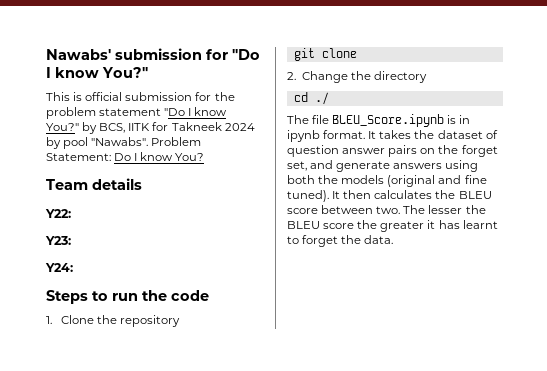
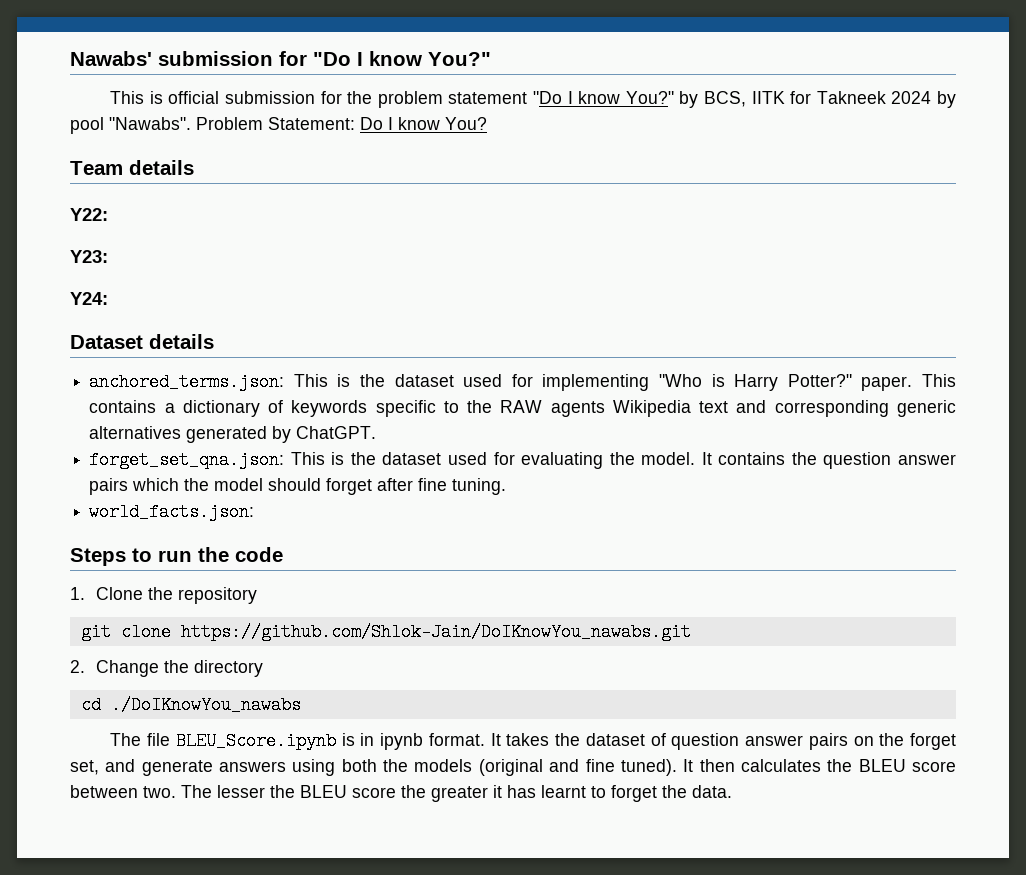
+ Dataset details
+ anchored_terms.json: This is the dataset used for implementing "Who is Harry Potter?" paper. This contains a dictionary of keywords specific to the RAW agents Wikipedia text and corresponding generic alternatives generated by ChatGPT.
+ forget_set_qna.json: This is the dataset used for evaluating the model. It contains the question answer pairs which the model should forget after fine tuning.
+ world_facts.json:
- git clone
+ git clone https://github.com/Shlok-Jain/DoIKnowYou_nawabs.git
- cd ./
+ cd ./DoIKnowYou_nawabs

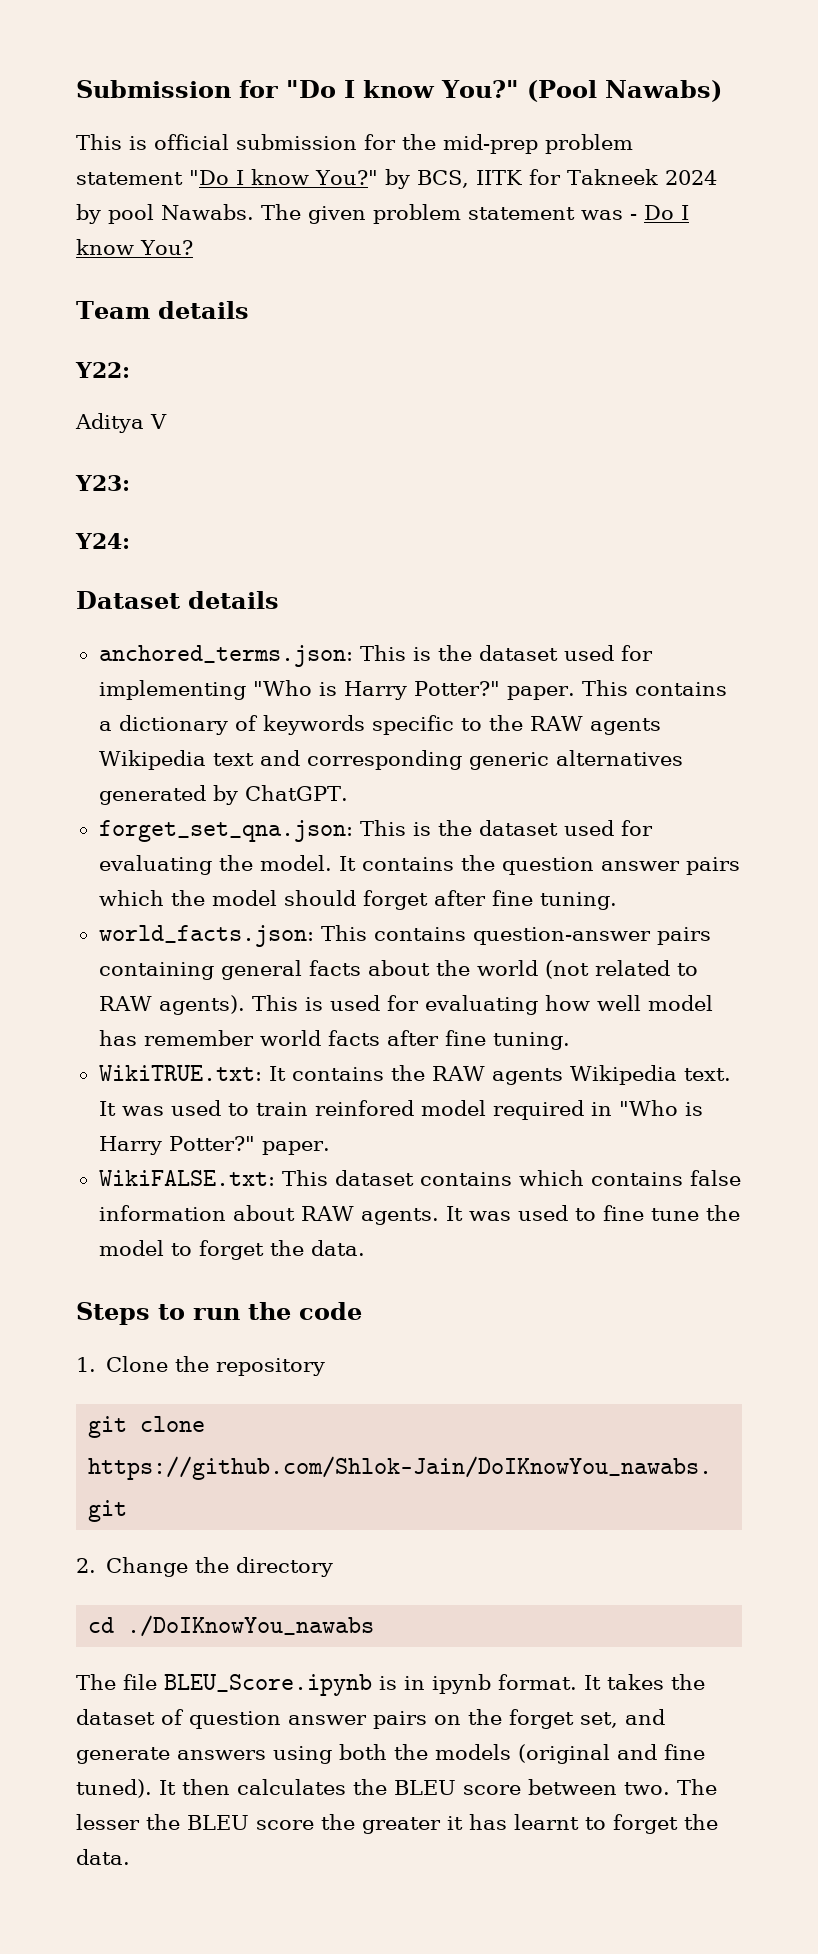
- Nawabs' submission for "Do I know You?"
+ Submission for "Do I know You?" (Pool Nawabs)
- This is official submission for the problem statement "Do I know You?" by BCS, IITK for Takneek 2024 by pool "Nawabs". Problem Statement: Do I know You?
+ This is official submission for the mid-prep problem statement "Do I know You?" by BCS, IITK for Takneek 2024 by pool Nawabs. The given problem statement was - Do I know You?
+ Aditya V
- world_facts.json:
+ world_facts.json: This contains question-answer pairs containing general facts about the world (not related to RAW agents). This is used for evaluating how well model has remember world facts after fine tuning.
+ WikiTRUE.txt: It contains the RAW agents Wikipedia text. It was used to train reinfored model required in "Who is Harry Potter?" paper.
+ WikiFALSE.txt: This dataset contains which contains false information about RAW agents. It was used to fine tune the model to forget the data.

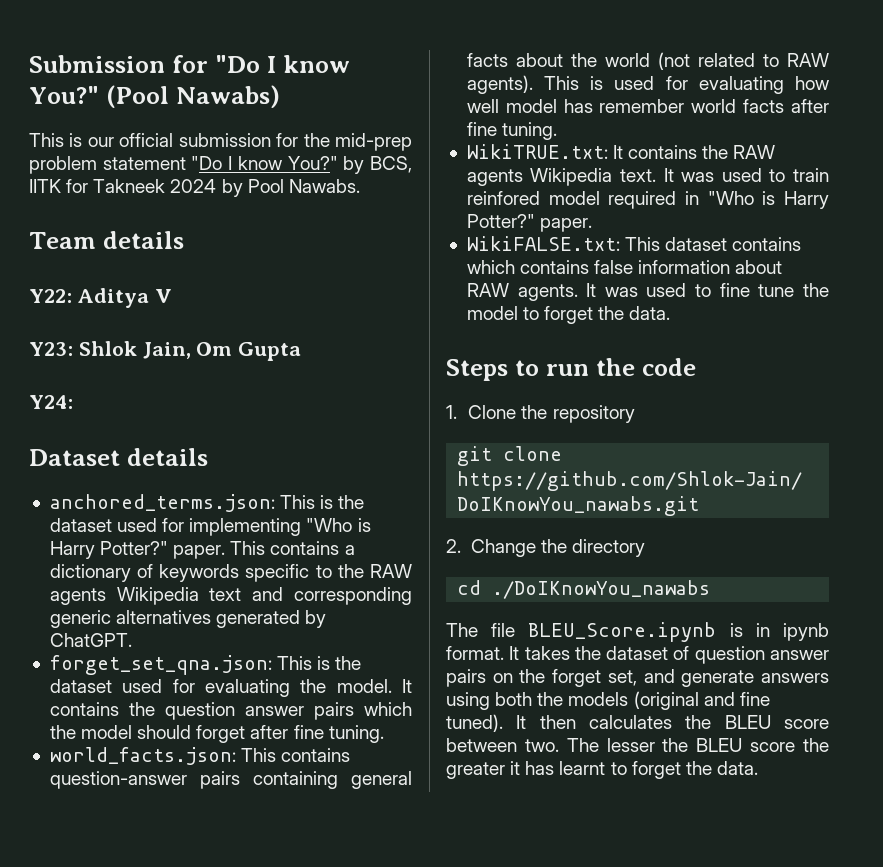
- This is official submission for the mid-prep problem statement "Do I know You?" by BCS, IITK for Takneek 2024 by pool Nawabs. The given problem statement was - Do I know You?
+ This is our official submission for the mid-prep problem statement "Do I know You?" by BCS, IITK for Takneek 2024 by Pool Nawabs.
- Y22:
- Aditya V
+ Y22: Aditya V
- Y23:
+ Y23: Shlok Jain, Om Gupta

